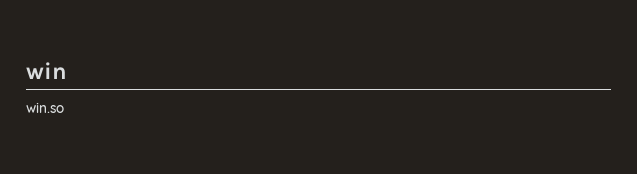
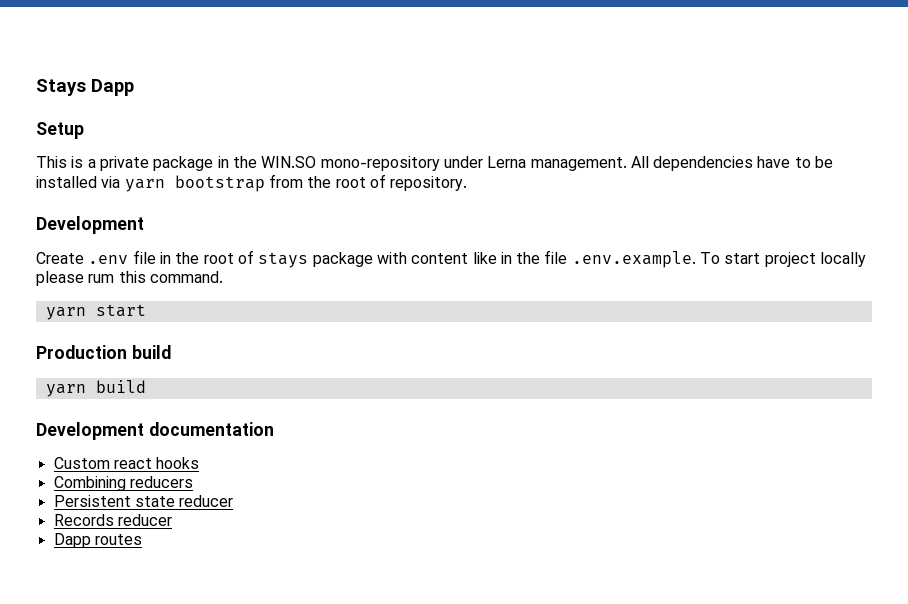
- win
- win.so
+ Stays Dapp
+ Setup
+ This is a private package in the WIN.SO mono-repository under Lerna management. All dependencies have to be installed via yarn bootstrap from the root of repository.
+ Development
+ Create .env file in the root of stays package with content like in the file .env.example. To start project locally please rum this command.
+ yarn start
+ Production build
+ yarn build
+ Development documentation
+ Custom react hooks
+ Combining reducers
+ Persistent state reducer
+ Records reducer
+ Dapp routes

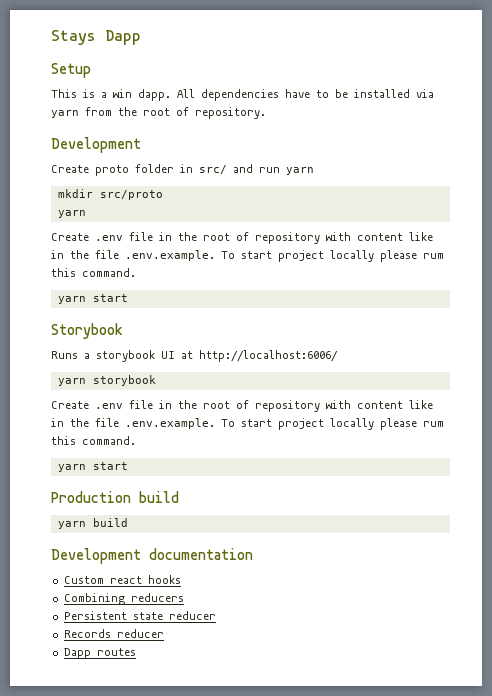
- This is a private package in the WIN.SO mono-repository under Lerna management.
+ This is a win dapp.
- All dependencies have to be installed via yarn bootstrap from the root of repository.
+ All dependencies have to be installed via yarn from the root of repository.
- Create .env file in the root of stays package with content like in the file .env.example. To start project locally please rum this command.
+ Create proto folder in src/ and run yarn
+ mkdir src/proto
+ yarn
+ Create .env file in the root of repository with content like in the file .env.example. To start project locally please rum this command.
+ yarn start
+ Storybook
+ Runs a storybook UI at http://localhost:6006/
+ yarn storybook
+ Create .env file in the root of repository with content like in the file .env.example. To start project locally please rum this command.

